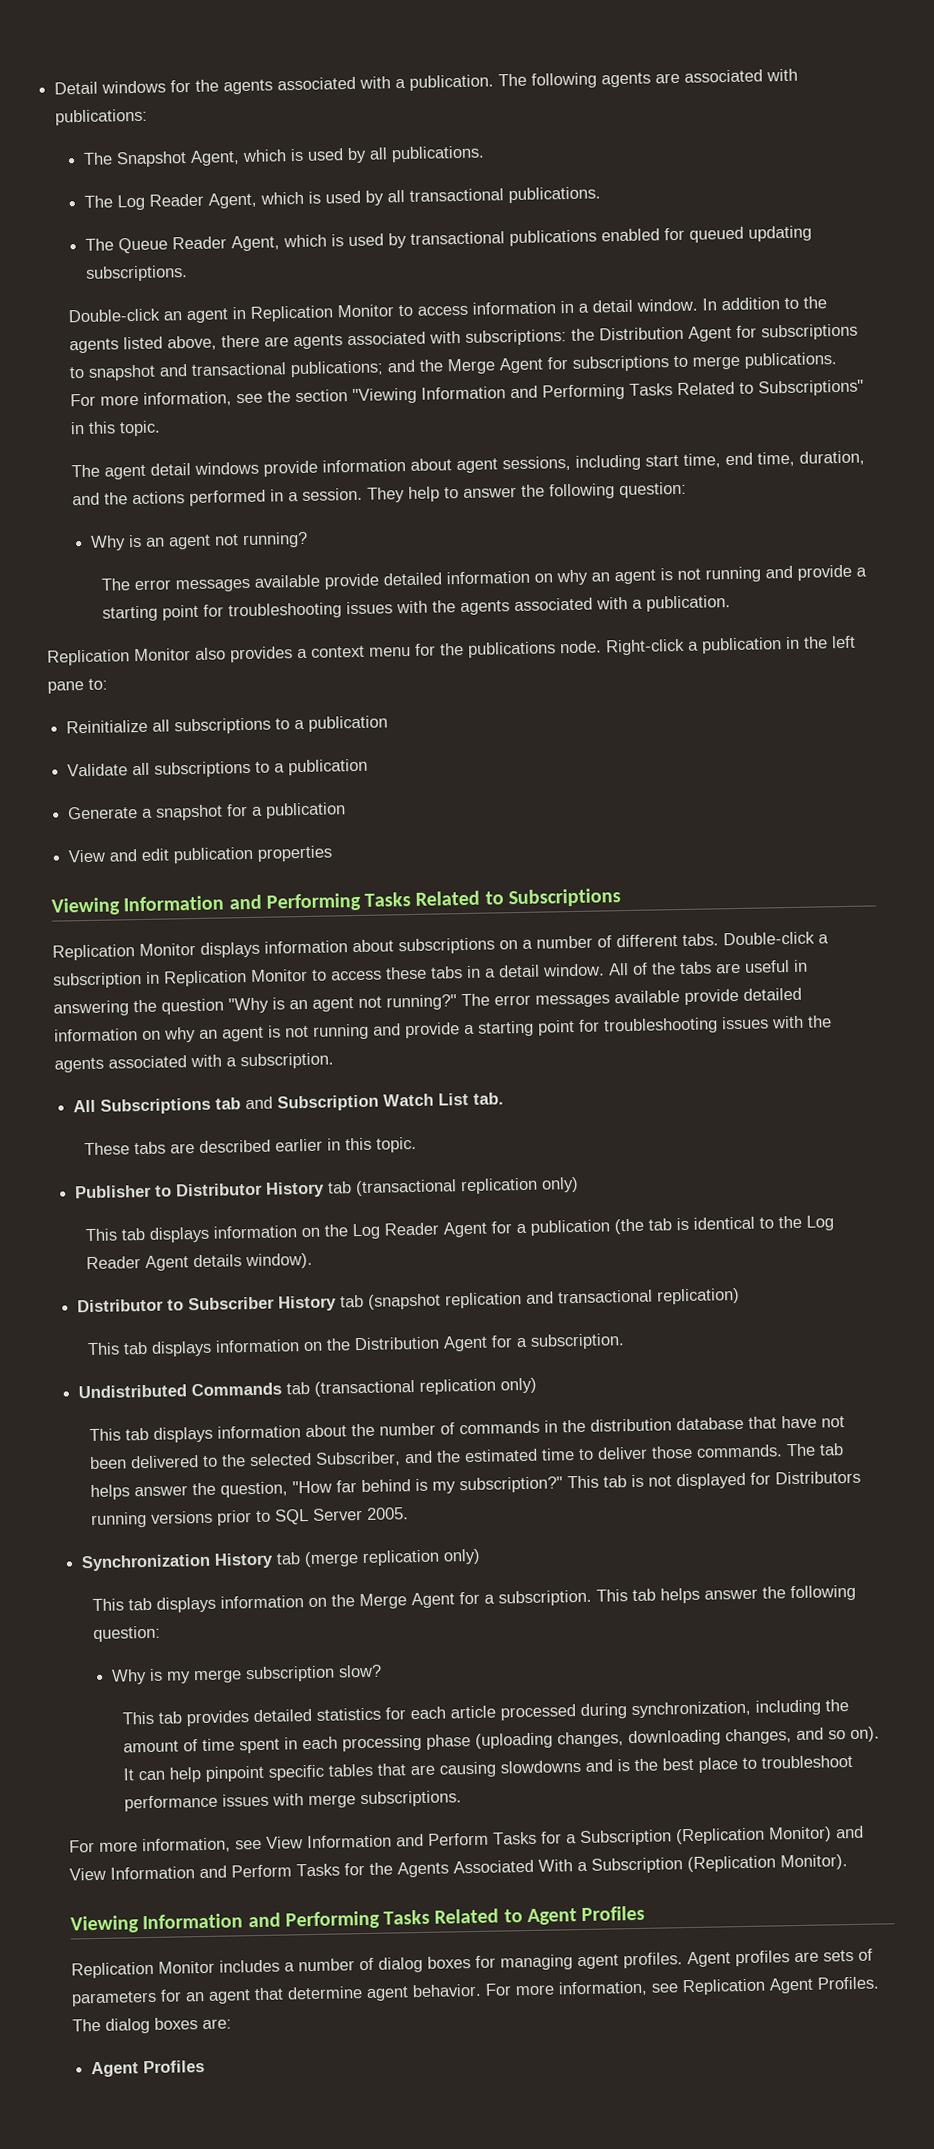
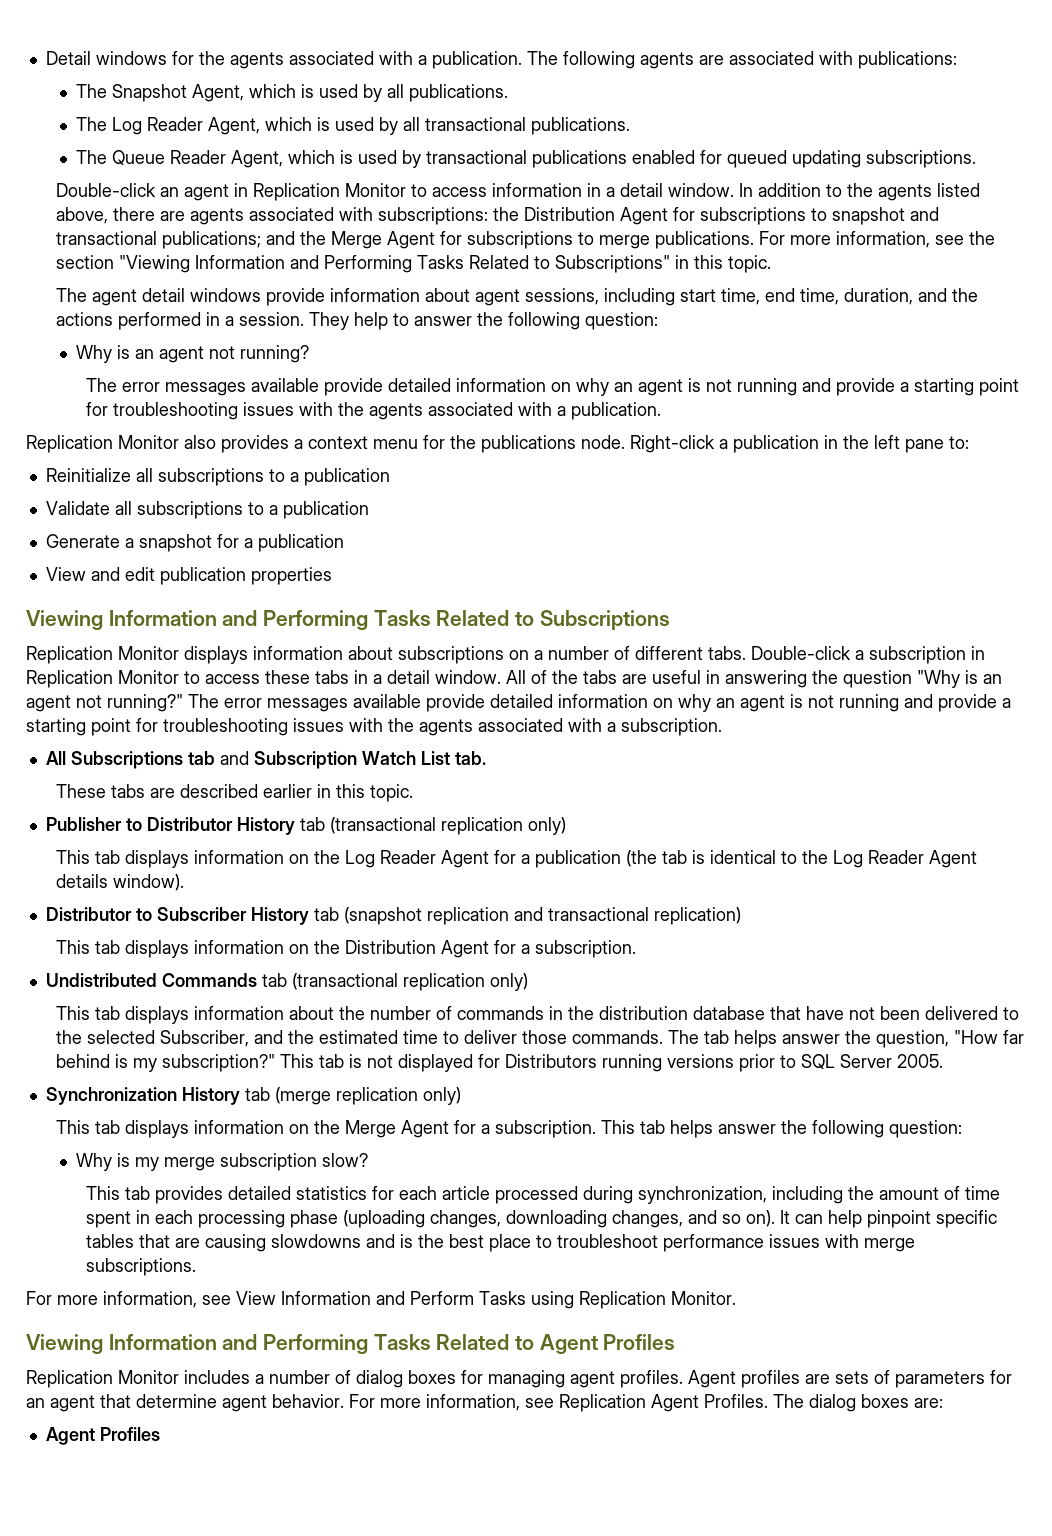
- For more information, see View Information and Perform Tasks for a Subscription (Replication Monitor) and View Information and Perform Tasks for the Agents Associated With a Subscription (Replication Monitor).
+ For more information, see View Information and Perform Tasks using Replication Monitor.

